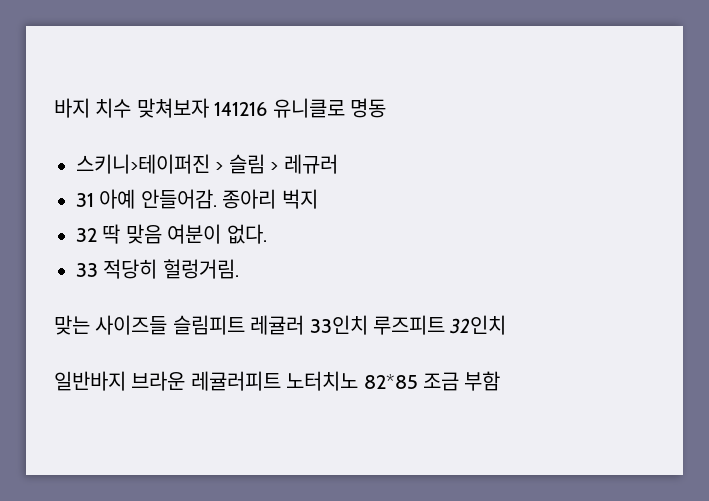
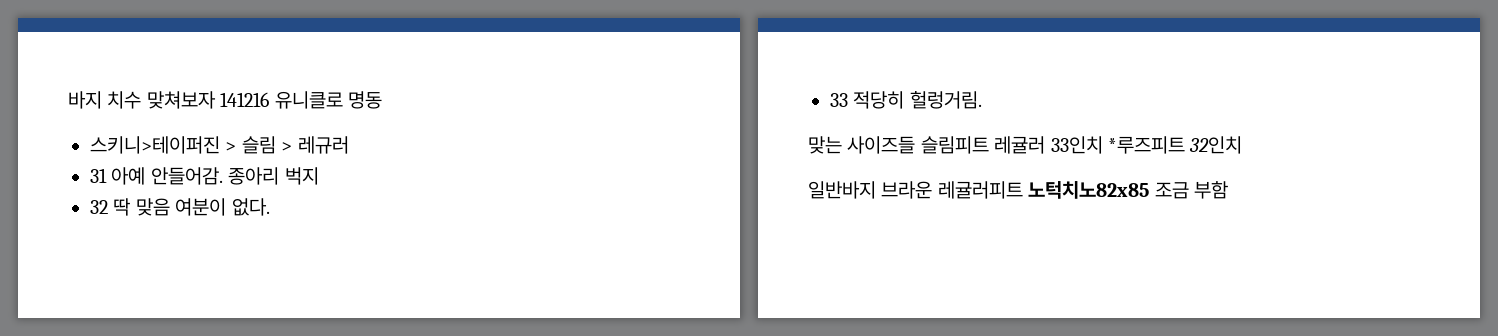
- 맞는 사이즈들 슬림피트 레귤러 33인치 루즈피트 32인치
+ 맞는 사이즈들 슬림피트 레귤러 33인치 *루즈피트 32인치
- 일반바지 브라운 레귤러피트 노터치노 82*85 조금 부함
+ 일반바지 브라운 레귤러피트 노턱치노82x85 조금 부함

